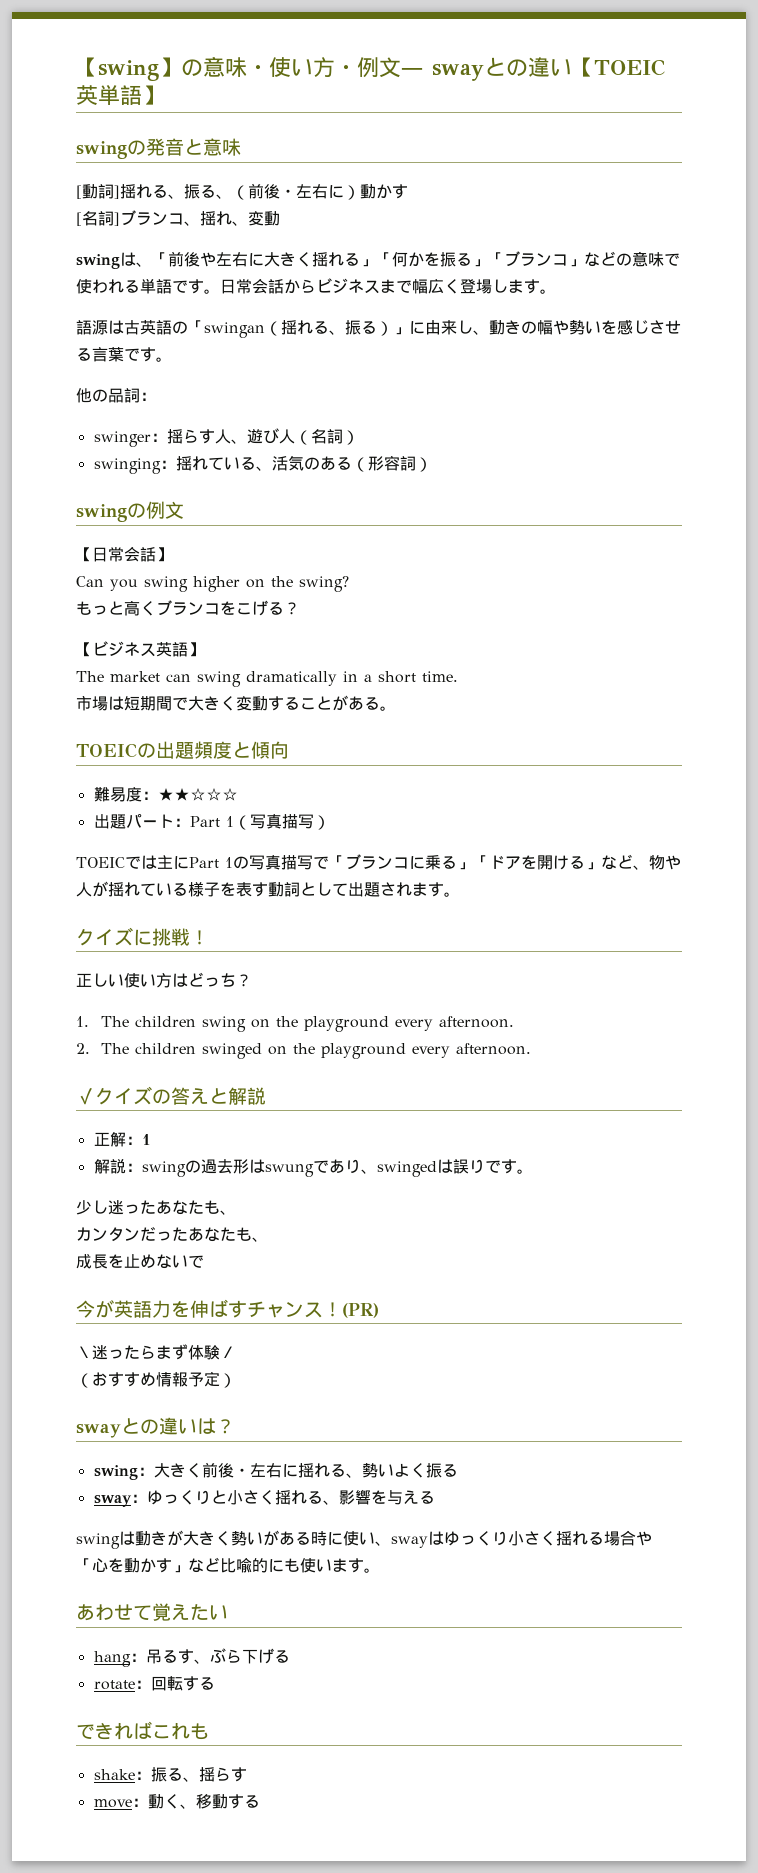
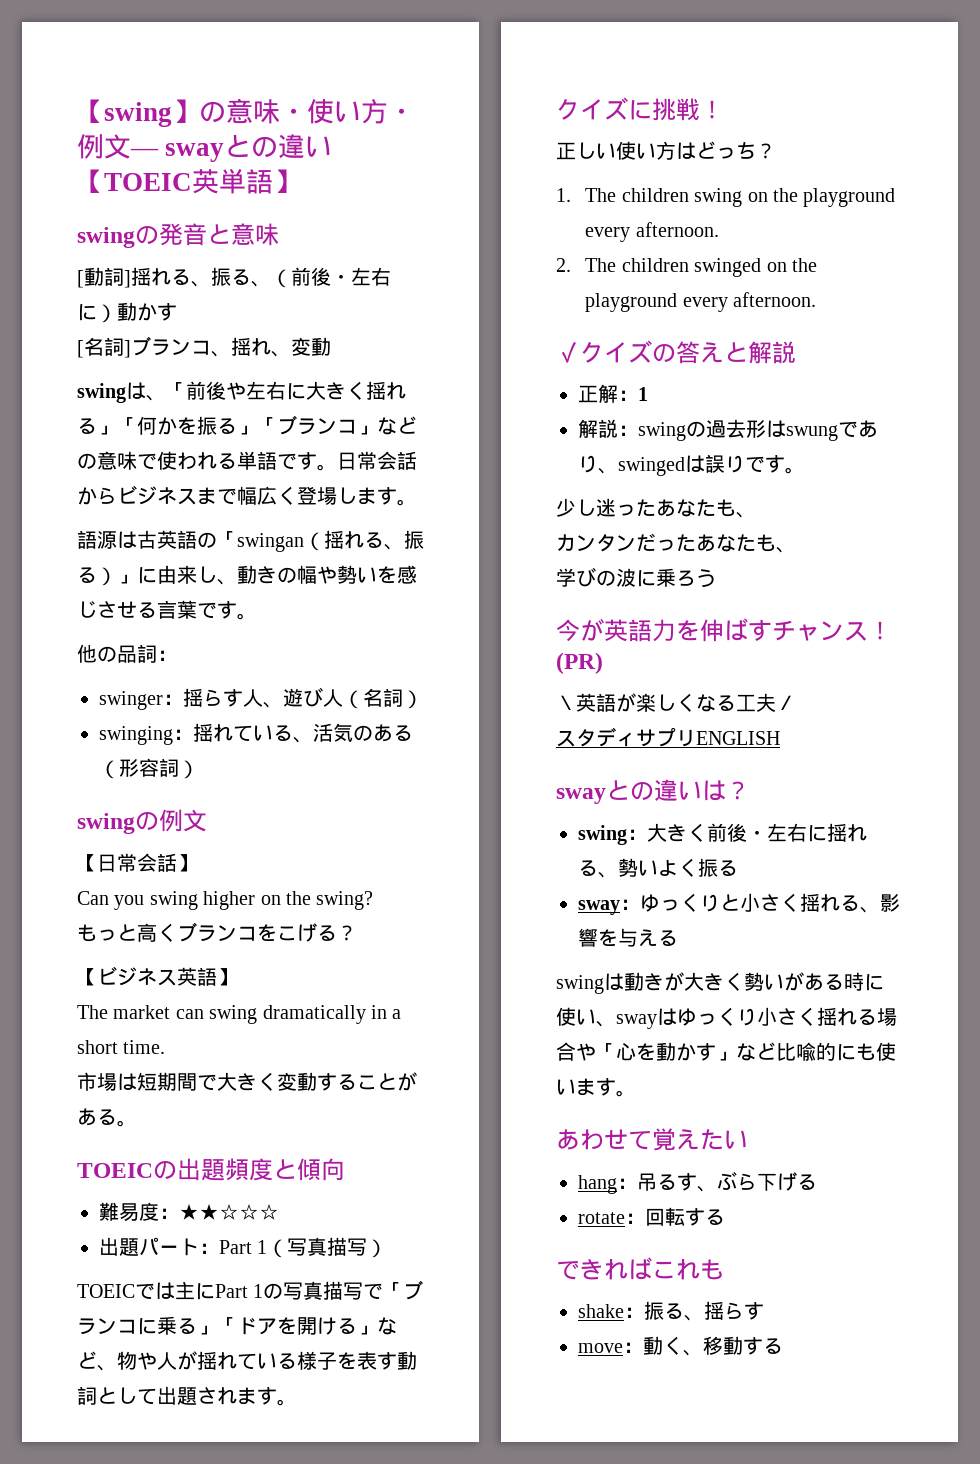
- 成長を止めないで
+ 学びの波に乗ろう
- ＼迷ったらまず体験／
- （おすすめ情報予定）
+ ＼英語が楽しくなる工夫／
+ スタディサプリENGLISH

